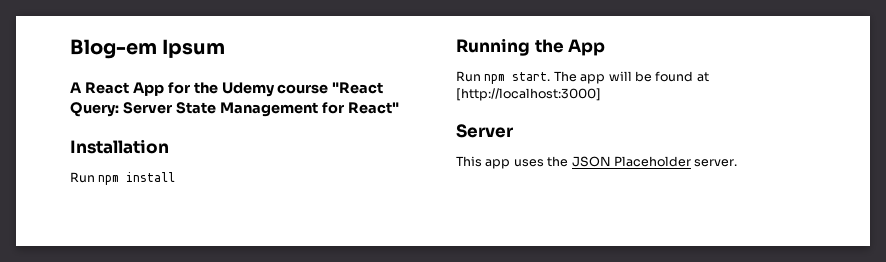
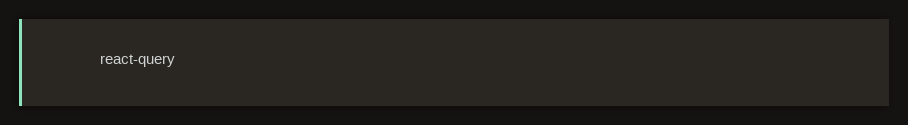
- Blog-em Ipsum
- A React App for the Udemy course "React Query: Server State Management for React"
- Installation
- Run npm install
- Running the App
- Run npm start. The app will be found at [http://localhost:3000]
- Server
- This app uses the JSON Placeholder server.
+ react-query

